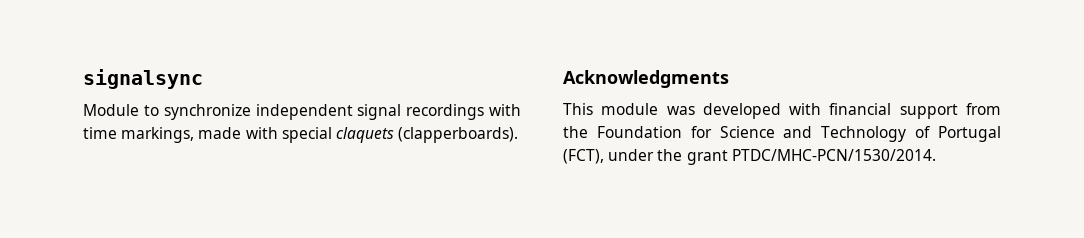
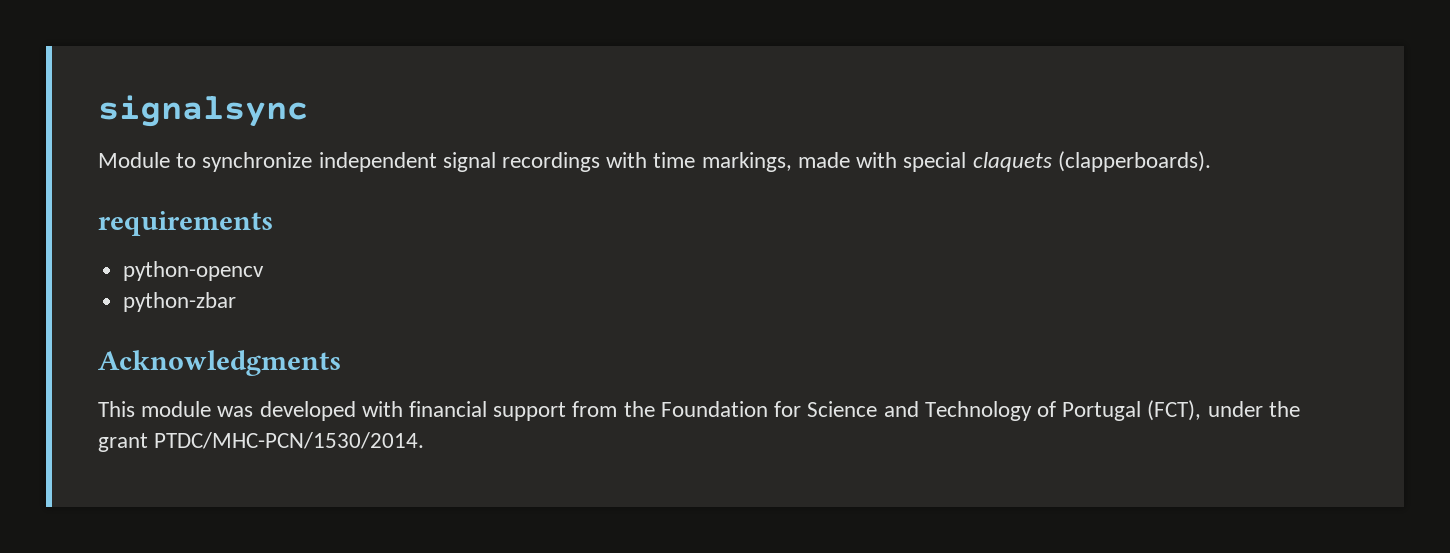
+ requirements
+ python-opencv
+ python-zbar

